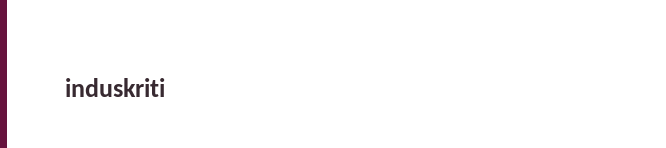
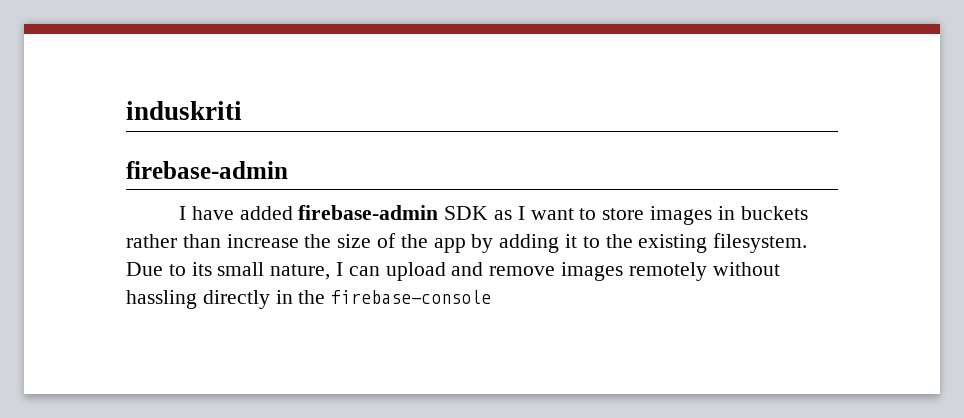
  induskriti
+ firebase-admin
+ I have added firebase-admin SDK as I want to store images in buckets rather than increase the size of the app by adding it to the existing filesystem. Due to its small nature, I can upload and remove images remotely without hassling directly in the firebase-console

